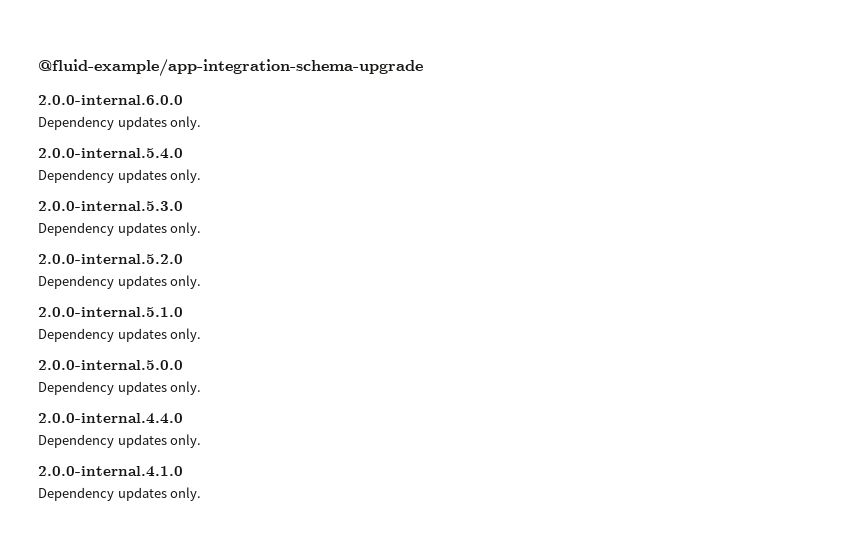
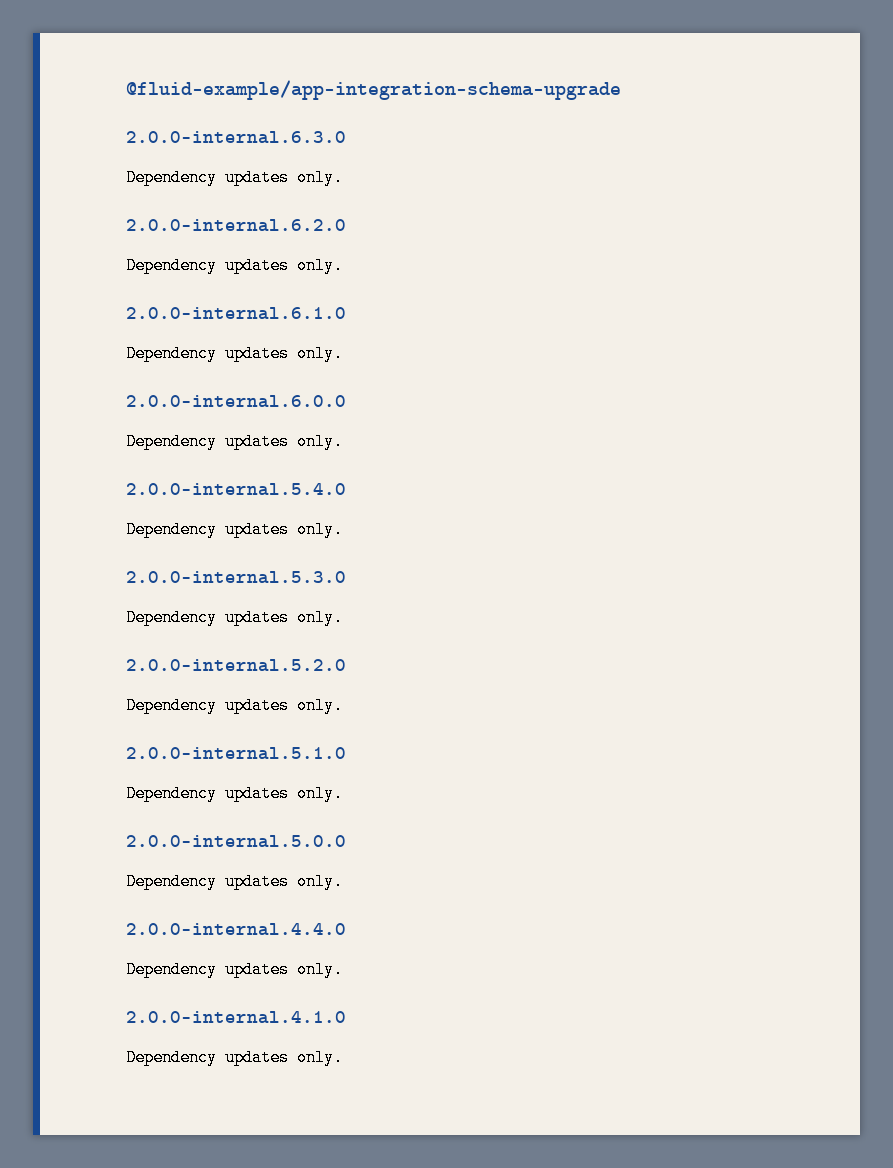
+ 2.0.0-internal.6.3.0
+ Dependency updates only.
+ 2.0.0-internal.6.2.0
+ Dependency updates only.
+ 2.0.0-internal.6.1.0
+ Dependency updates only.

